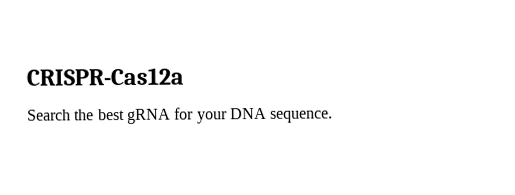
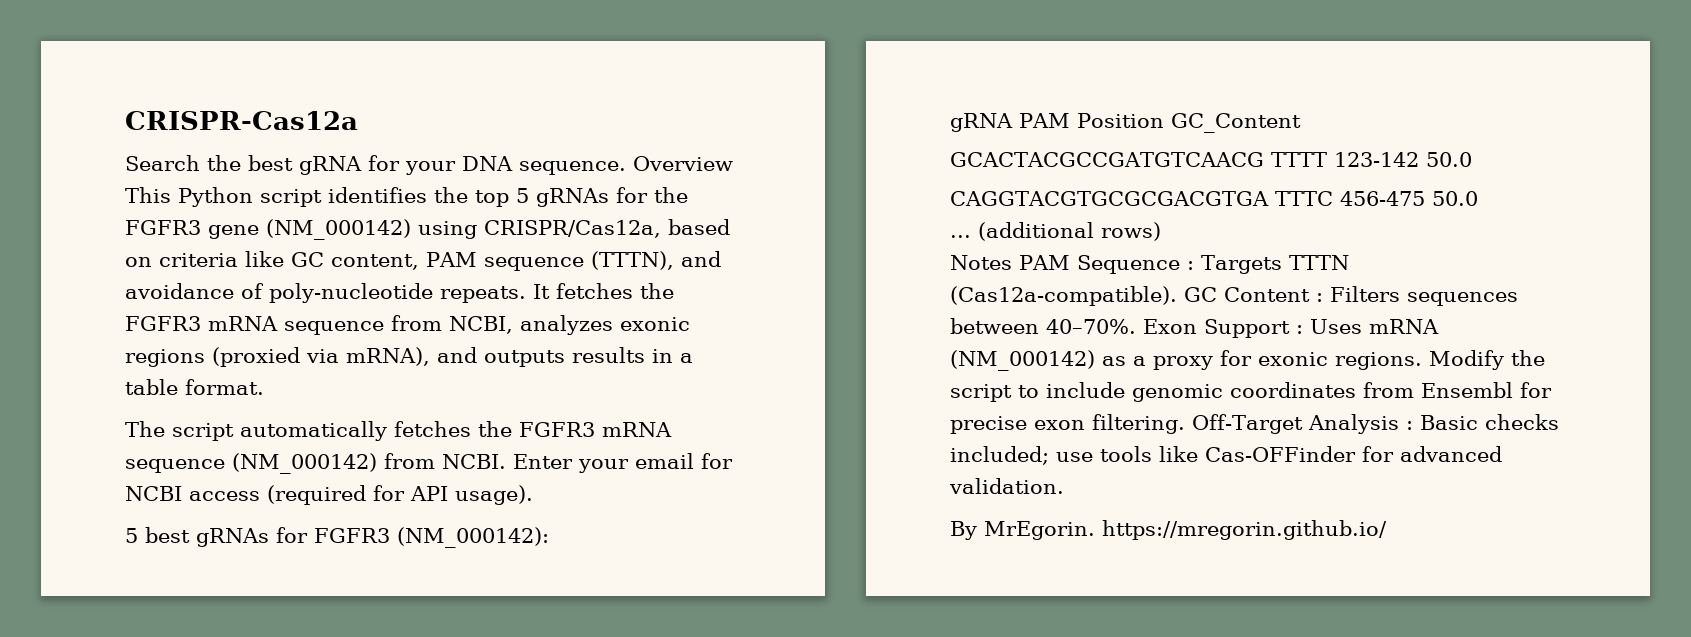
+ Overview This Python script identifies the top 5 gRNAs for the FGFR3 gene (NM_000142) using CRISPR/Cas12a, based on criteria like GC content, PAM sequence (TTTN), and avoidance of poly-nucleotide repeats. It fetches the FGFR3 mRNA sequence from NCBI, analyzes exonic regions (proxied via mRNA), and outputs results in a table format.
+ The script automatically fetches the FGFR3 mRNA sequence (NM_000142) from NCBI. Enter your email for NCBI access (required for API usage).
+ 5 best gRNAs for FGFR3 (NM_000142):
+ gRNA PAM Position GC_Content
+ GCACTACGCCGATGTCAACG TTTT 123-142 50.0
+ CAGGTACGTGCGCGACGTGA TTTC 456-475 50.0
+ ... (additional rows)
+ Notes PAM Sequence : Targets TTTN (Cas12a-compatible). GC Content : Filters sequences between 40–70%. Exon Support : Uses mRNA (NM_000142) as a proxy for exonic regions. Modify the script to include genomic coordinates from Ensembl for precise exon filtering. Off-Target Analysis : Basic checks included; use tools like Cas-OFFinder for advanced validation.
+ By MrEgorin. https://mregorin.github.io/

